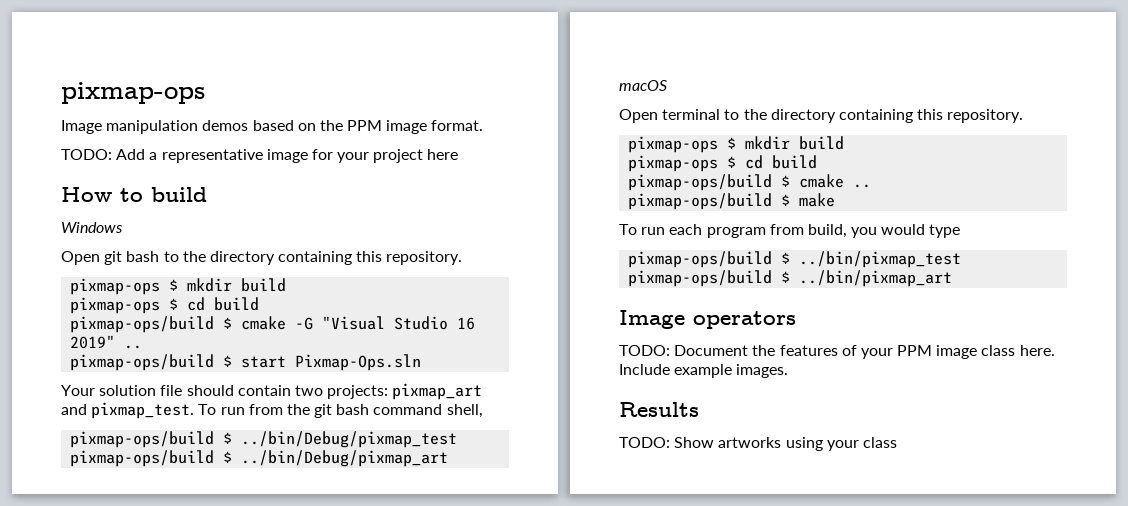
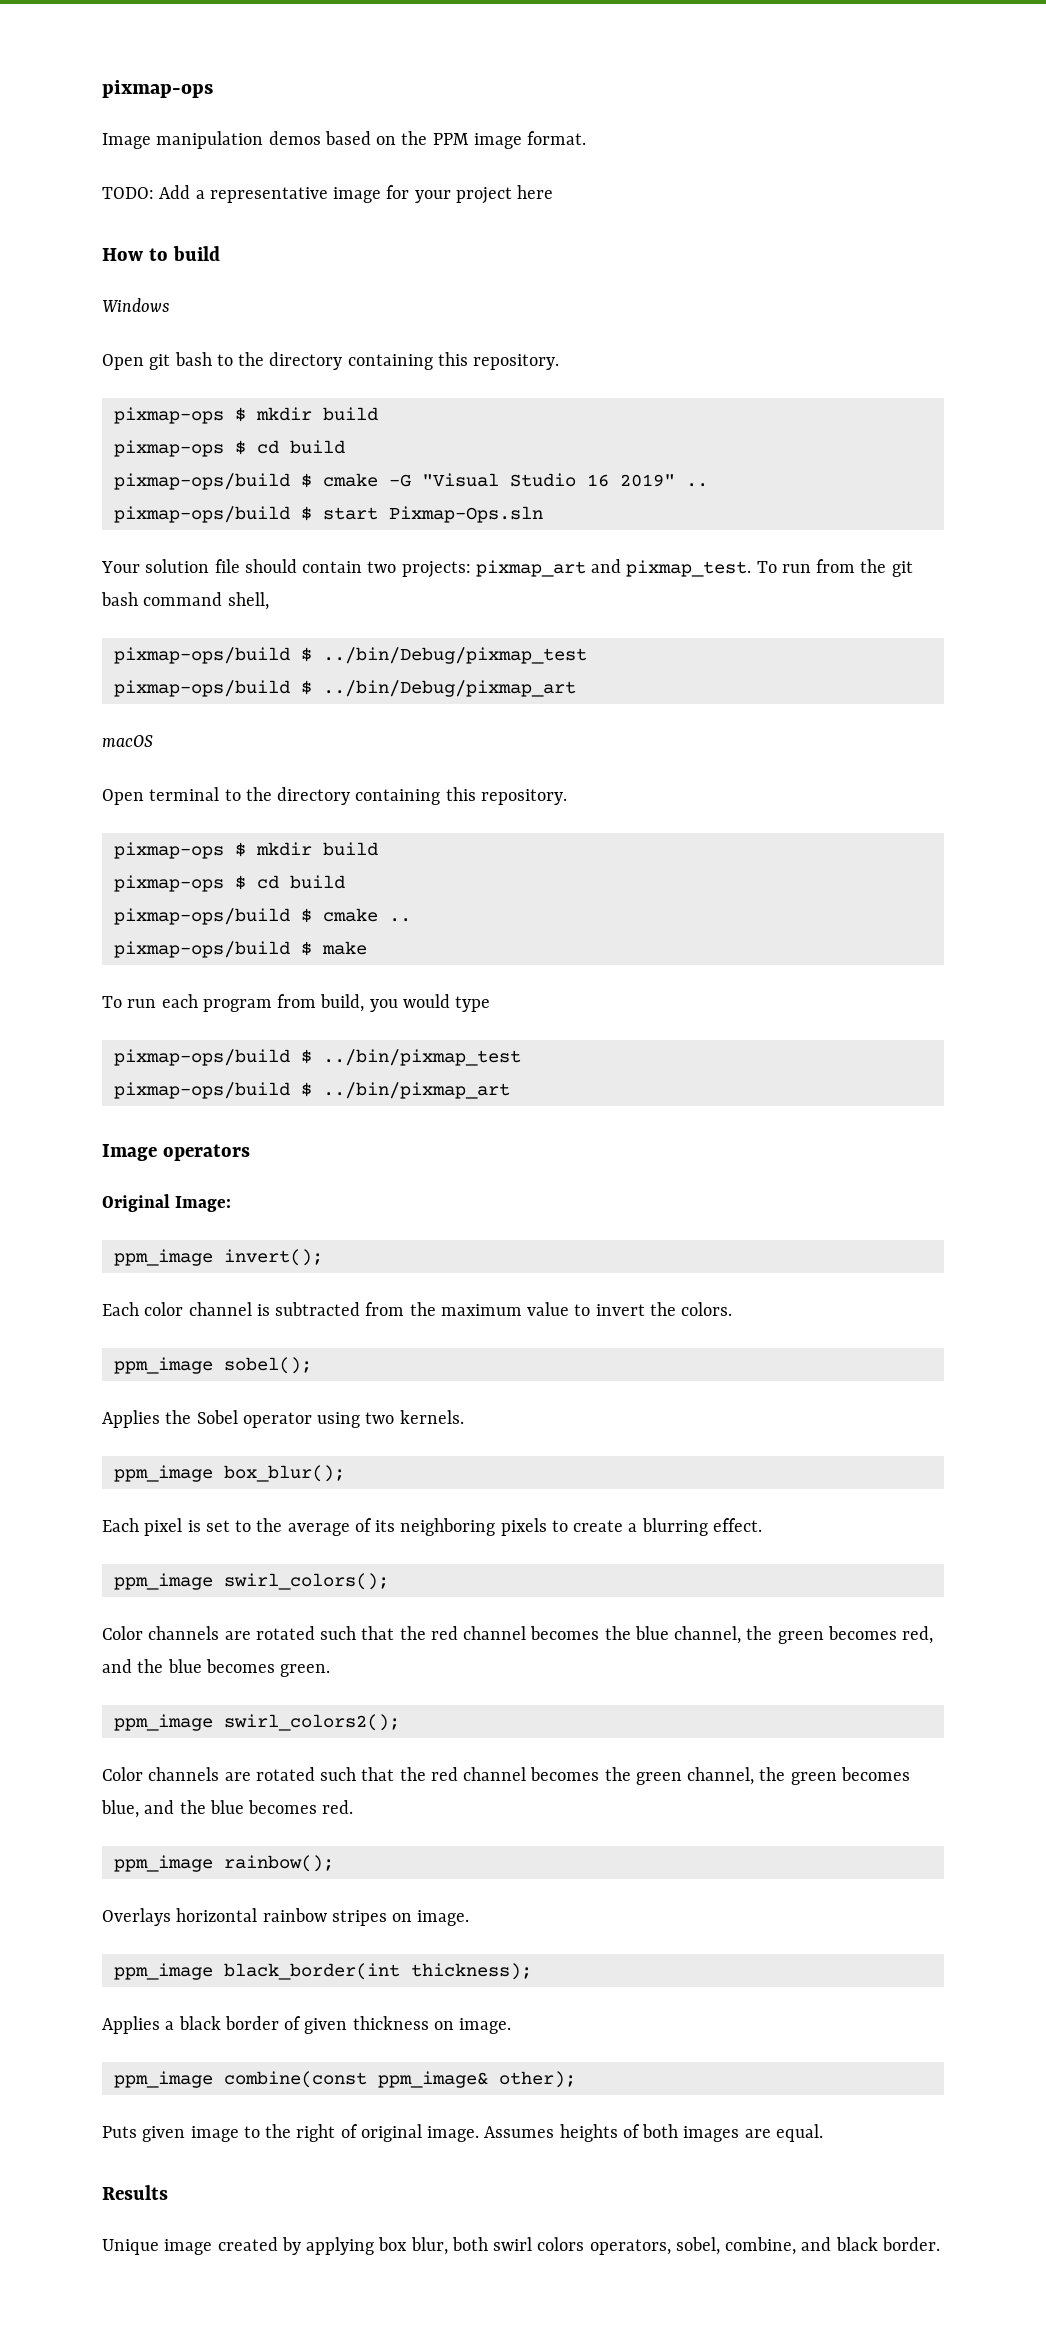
- TODO: Document the features of your PPM image class here. Include example images.
+ Original Image:
+ ppm_image invert();
+ Each color channel is subtracted from the maximum value to invert the colors.
+ ppm_image sobel();
+ Applies the Sobel operator using two kernels.
+ ppm_image box_blur();
+ Each pixel is set to the average of its neighboring pixels to create a blurring effect.
+ ppm_image swirl_colors();
+ Color channels are rotated such that the red channel becomes the blue channel, the green becomes red, and the blue becomes green.
+ ppm_image swirl_colors2();
+ Color channels are rotated such that the red channel becomes the green channel, the green becomes blue, and the blue becomes red.
+ ppm_image rainbow();
+ Overlays horizontal rainbow stripes on image.
+ ppm_image black_border(int thickness);
+ Applies a black border of given thickness on image.
+ ppm_image combine(const ppm_image& other);
+ Puts given image to the right of original image. Assumes heights of both images are equal.
  Results
- TODO: Show artworks using your class
+ Unique image created by applying box blur, both swirl colors operators, sobel, combine, and black border.

